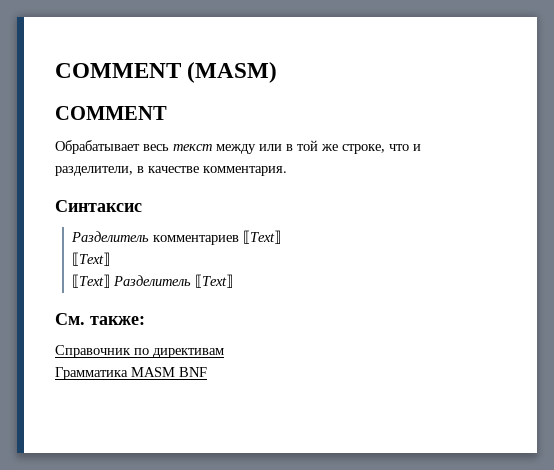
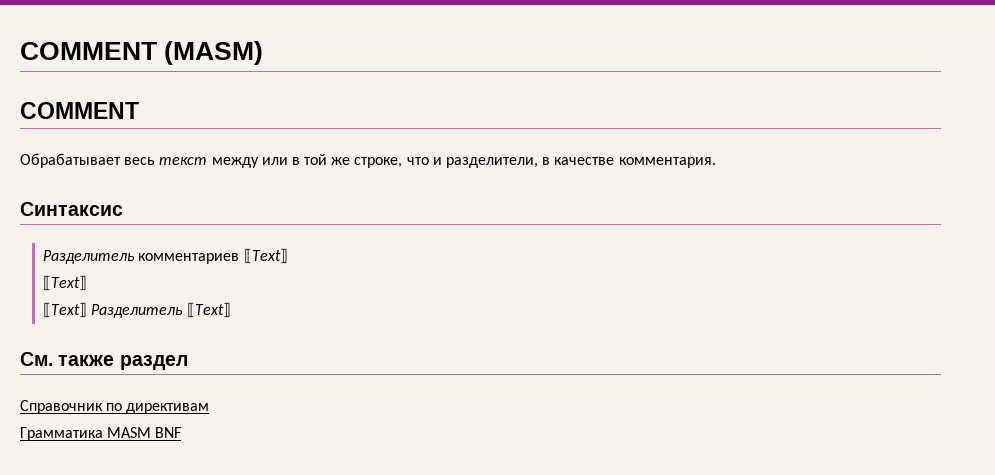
- См. также:
+ См. также раздел

